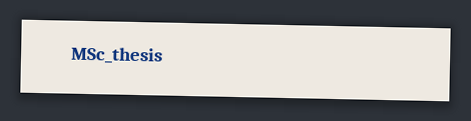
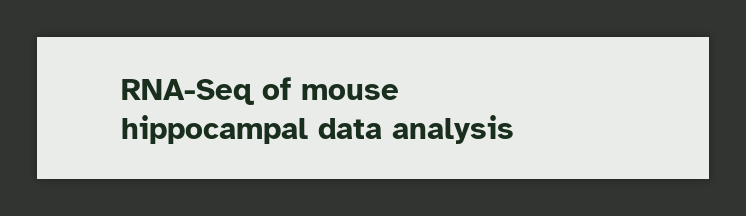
- MSc_thesis
+ RNA-Seq of mouse hippocampal data analysis

